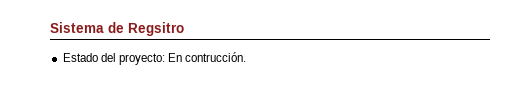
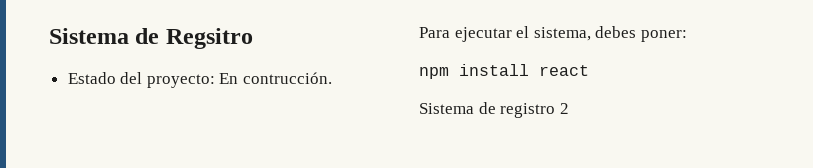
+ Para ejecutar el sistema, debes poner:
+ npm install react
+ Sistema de registro 2

